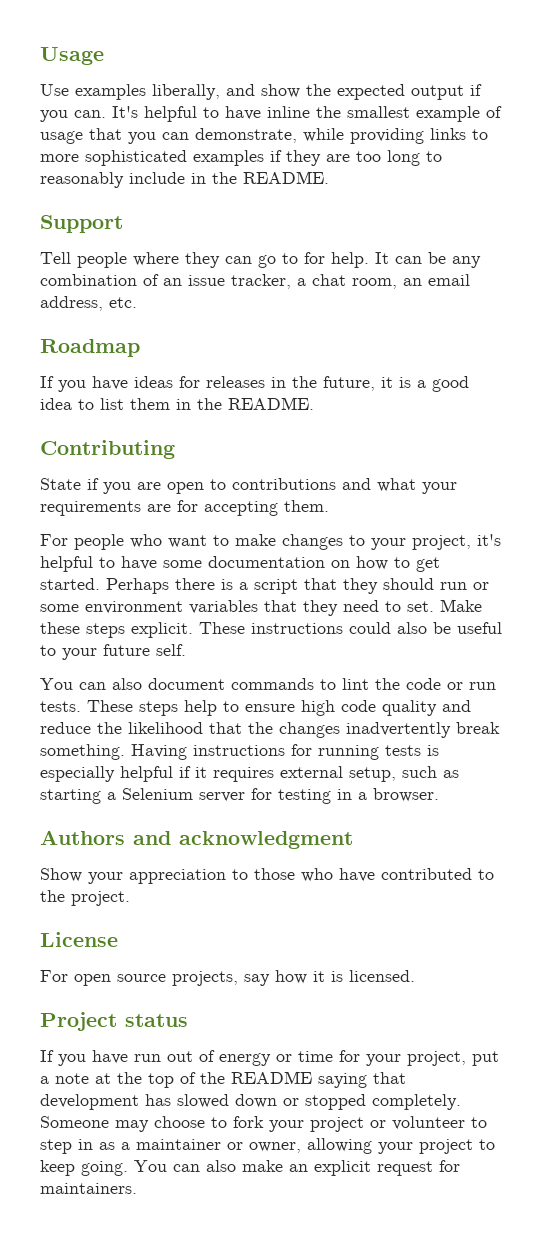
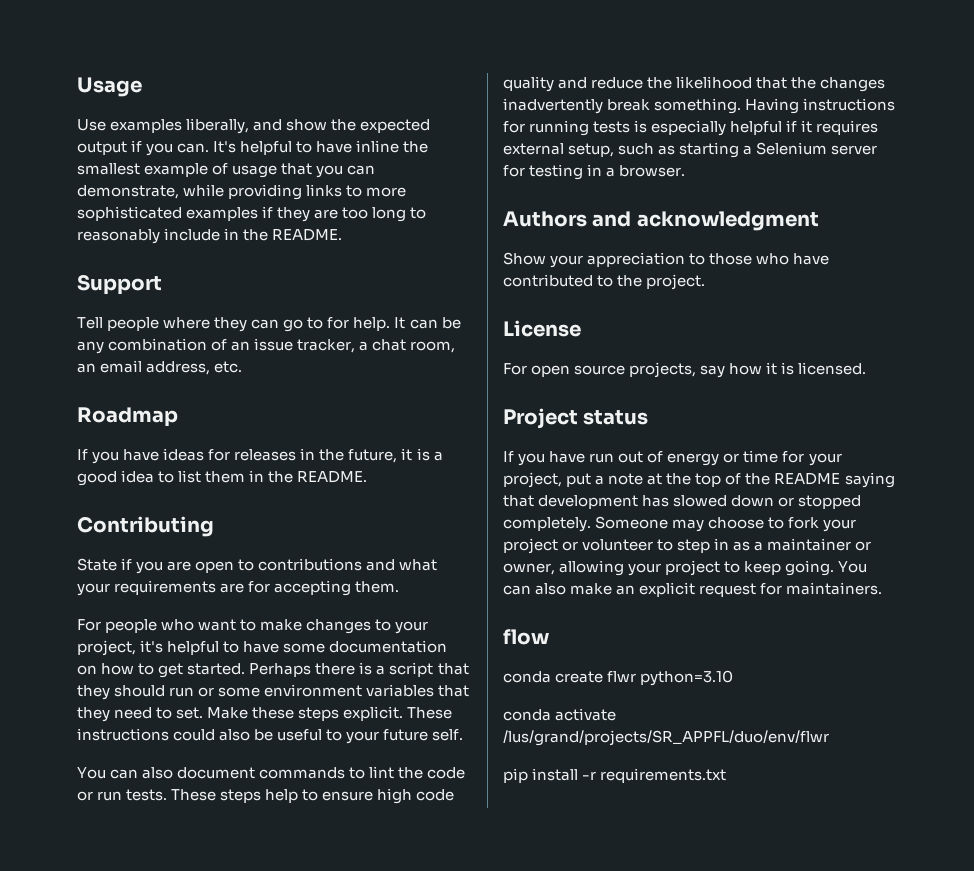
+ flow
+ conda create flwr python=3.10
+ conda activate /lus/grand/projects/SR_APPFL/duo/env/flwr
+ pip install -r requirements.txt

